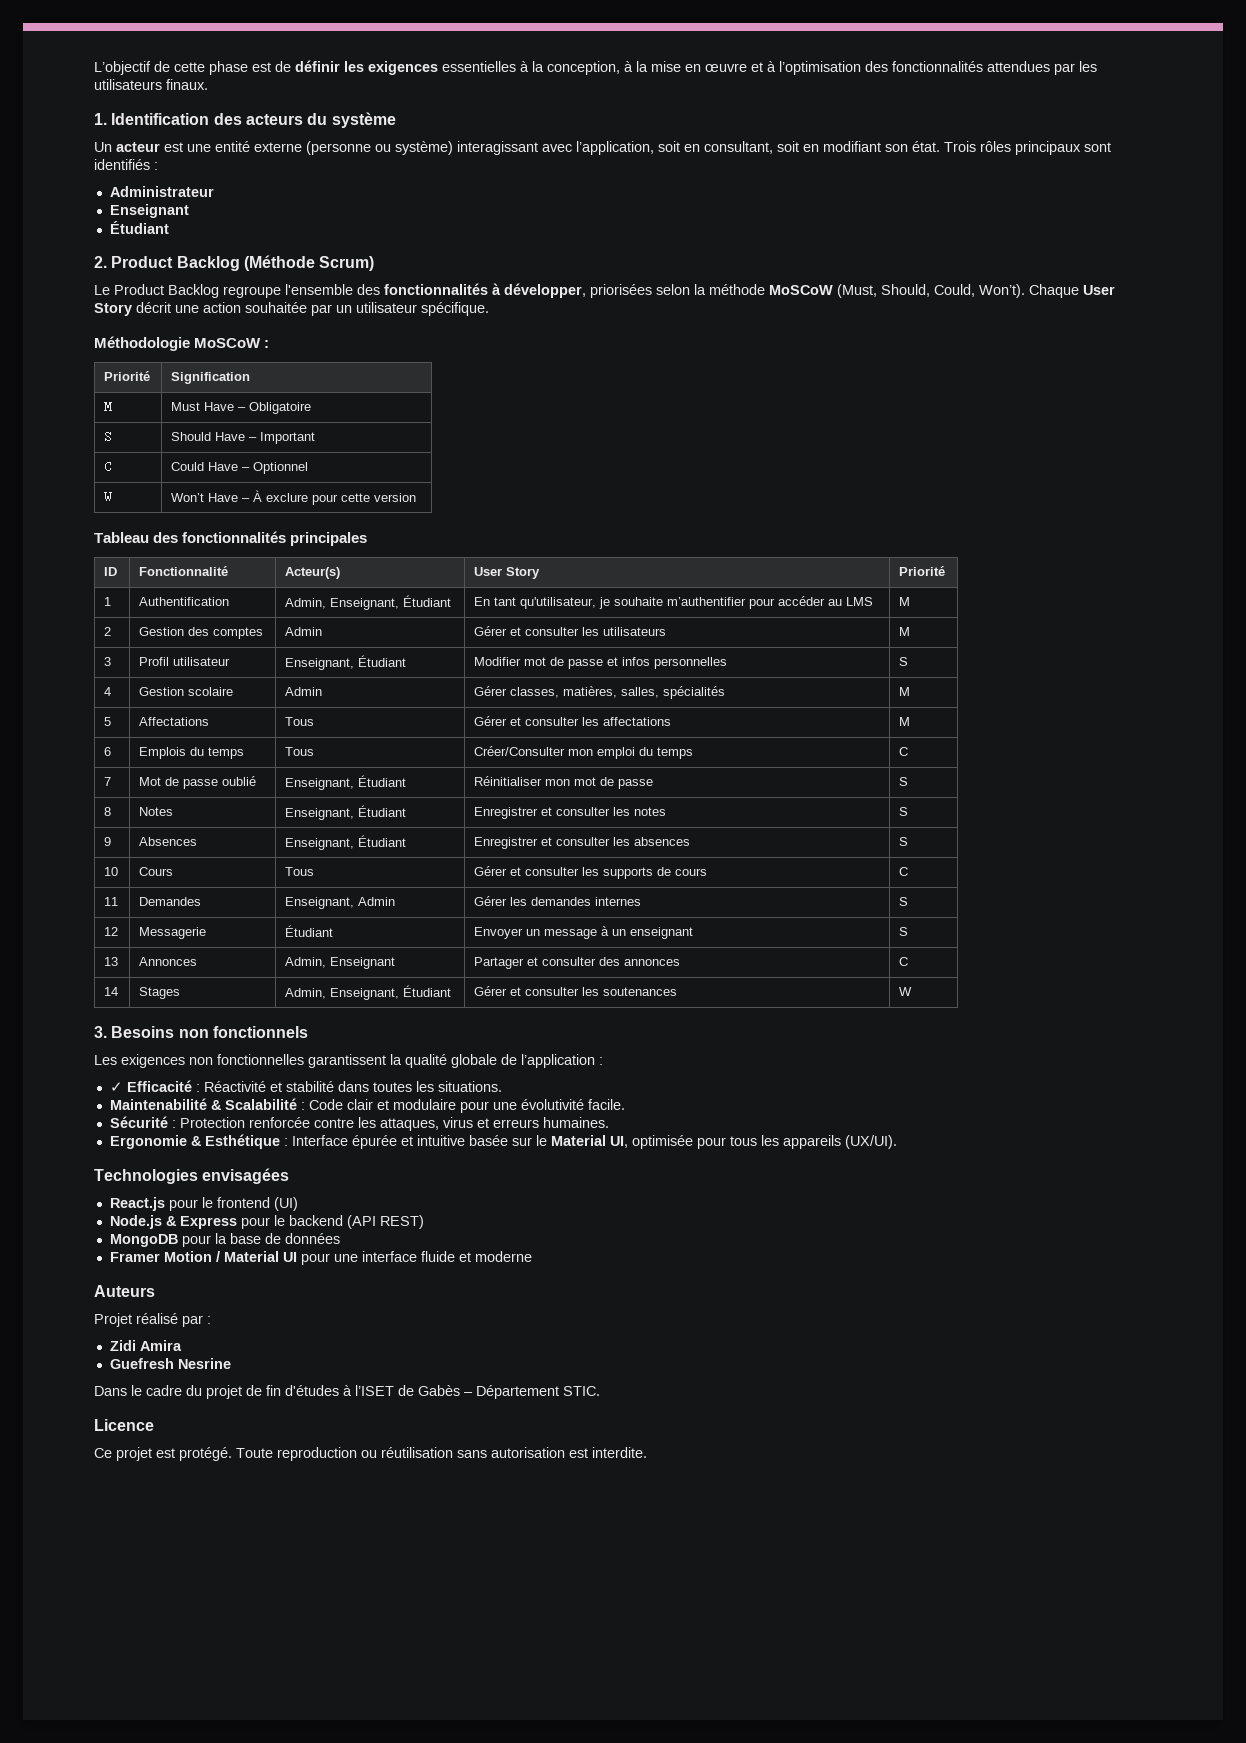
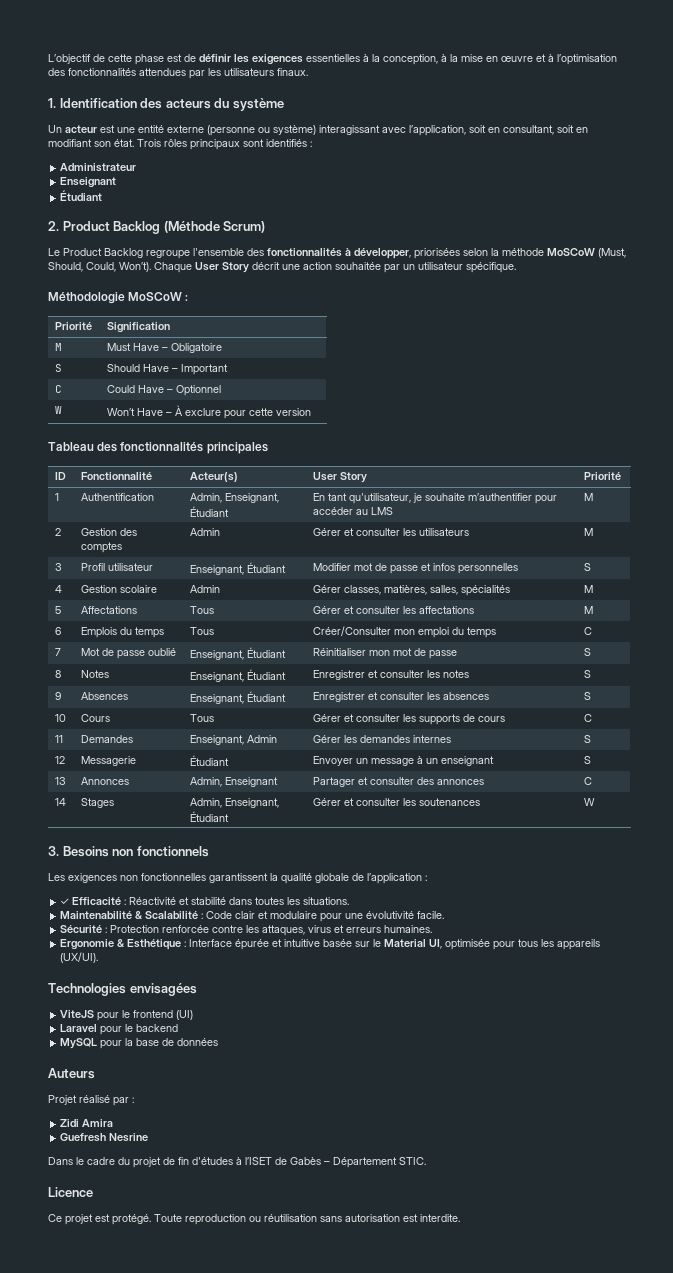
- React.js pour le frontend (UI)
+ ViteJS pour le frontend (UI)
- Node.js & Express pour le backend (API REST)
- MongoDB pour la base de données
+ Laravel pour le backend
+ MySQL pour la base de données
- Framer Motion / Material UI pour une interface fluide et moderne

